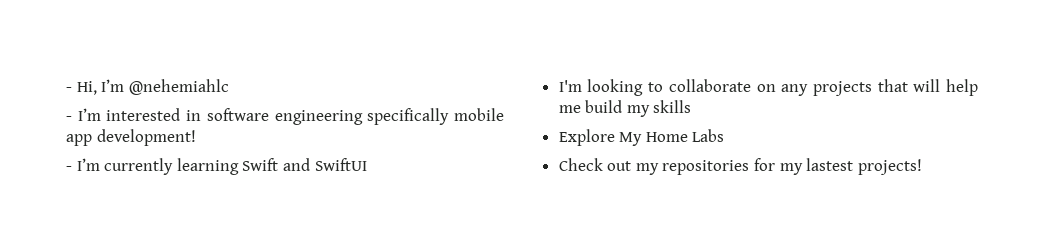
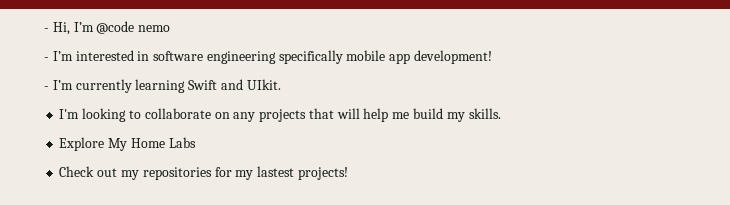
- - Hi, I’m @nehemiahlc
+ - Hi, I’m @code nemo
- - I’m currently learning Swift and SwiftUI
+ - I’m currently learning Swift and UIkit.
- I'm looking to collaborate on any projects that will help me build my skills
+ I'm looking to collaborate on any projects that will help me build my skills.

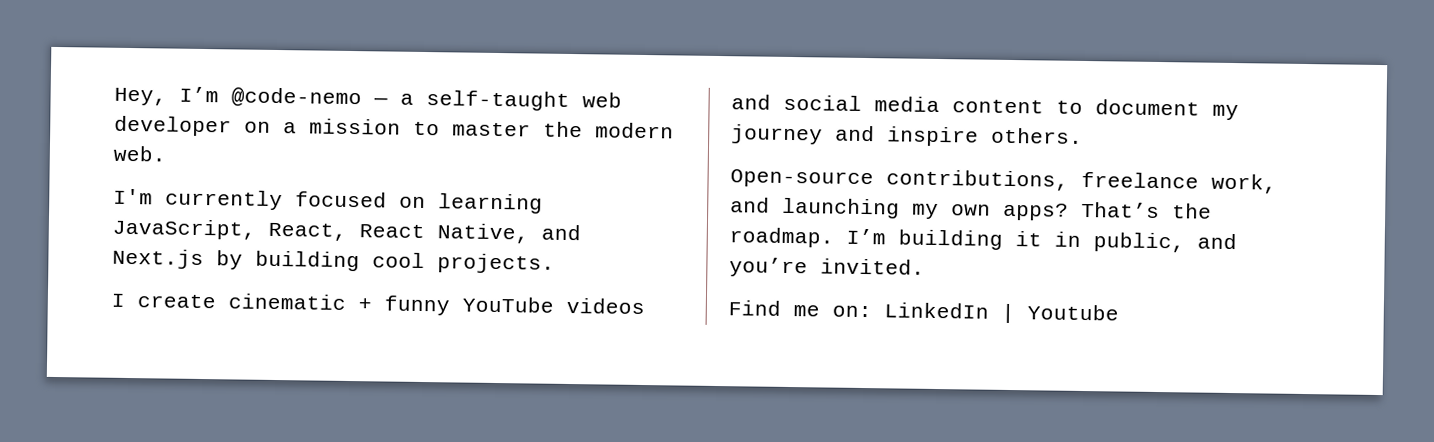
- - Hi, I’m @code nemo
- - I’m interested in software engineering specifically mobile app development!
- - I’m currently learning Swift and UIkit.
- I'm looking to collaborate on any projects that will help me build my skills.
- Explore My Home Labs
- Check out my repositories for my lastest projects!
+ Hey, I’m @code-nemo — a self-taught web developer on a mission to master the modern web.
+ I'm currently focused on learning JavaScript, React, React Native, and Next.js by building cool projects.
+ I create cinematic + funny YouTube videos and social media content to document my journey and inspire others.
+ Open-source contributions, freelance work, and launching my own apps? That’s the roadmap. I’m building it in public, and you’re invited.
+ Find me on: LinkedIn | Youtube

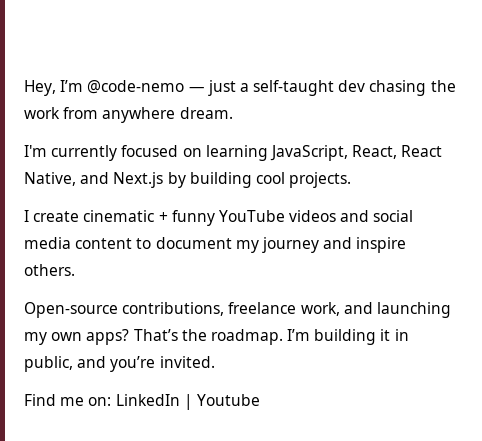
- Hey, I’m @code-nemo — a self-taught web developer on a mission to master the modern web.
+ Hey, I’m @code-nemo — just a self-taught dev chasing the work from anywhere dream.

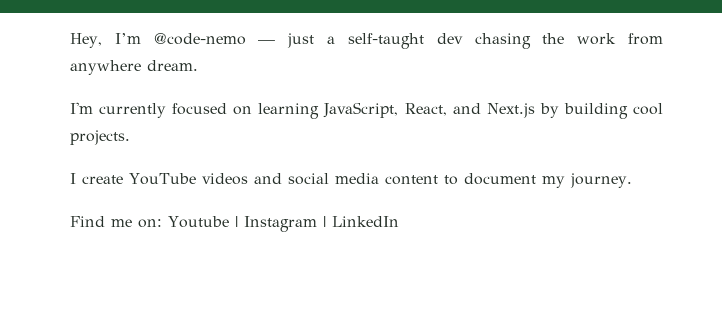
- I'm currently focused on learning JavaScript, React, React Native, and Next.js by building cool projects.
+ I'm currently focused on learning JavaScript, React, and Next.js by building cool projects.
- I create cinematic + funny YouTube videos and social media content to document my journey and inspire others.
- Open-source contributions, freelance work, and launching my own apps? That’s the roadmap. I’m building it in public, and you’re invited.
- Find me on: LinkedIn | Youtube
+ I create YouTube videos and social media content to document my journey.
+ Find me on: Youtube | Instagram | LinkedIn

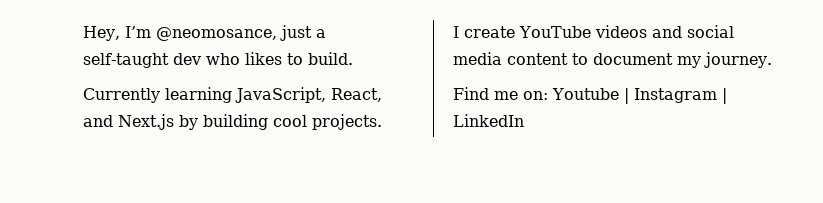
- Hey, I’m @code-nemo — just a self-taught dev chasing the work from anywhere dream.
- I'm currently focused on learning JavaScript, React, and Next.js by building cool projects.
+ Hey, I’m @neomosance, just a self-taught dev who likes to build.
+ Currently learning JavaScript, React, and Next.js by building cool projects.

